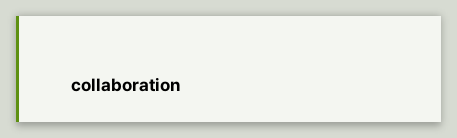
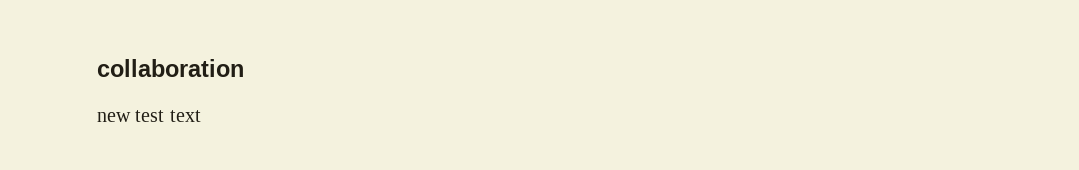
+ new test text

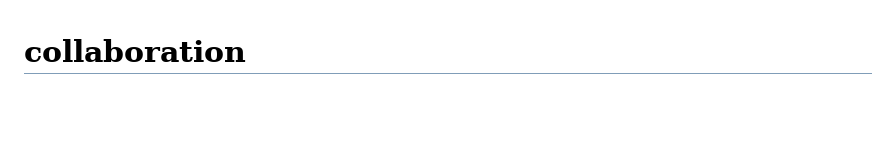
- new test text

